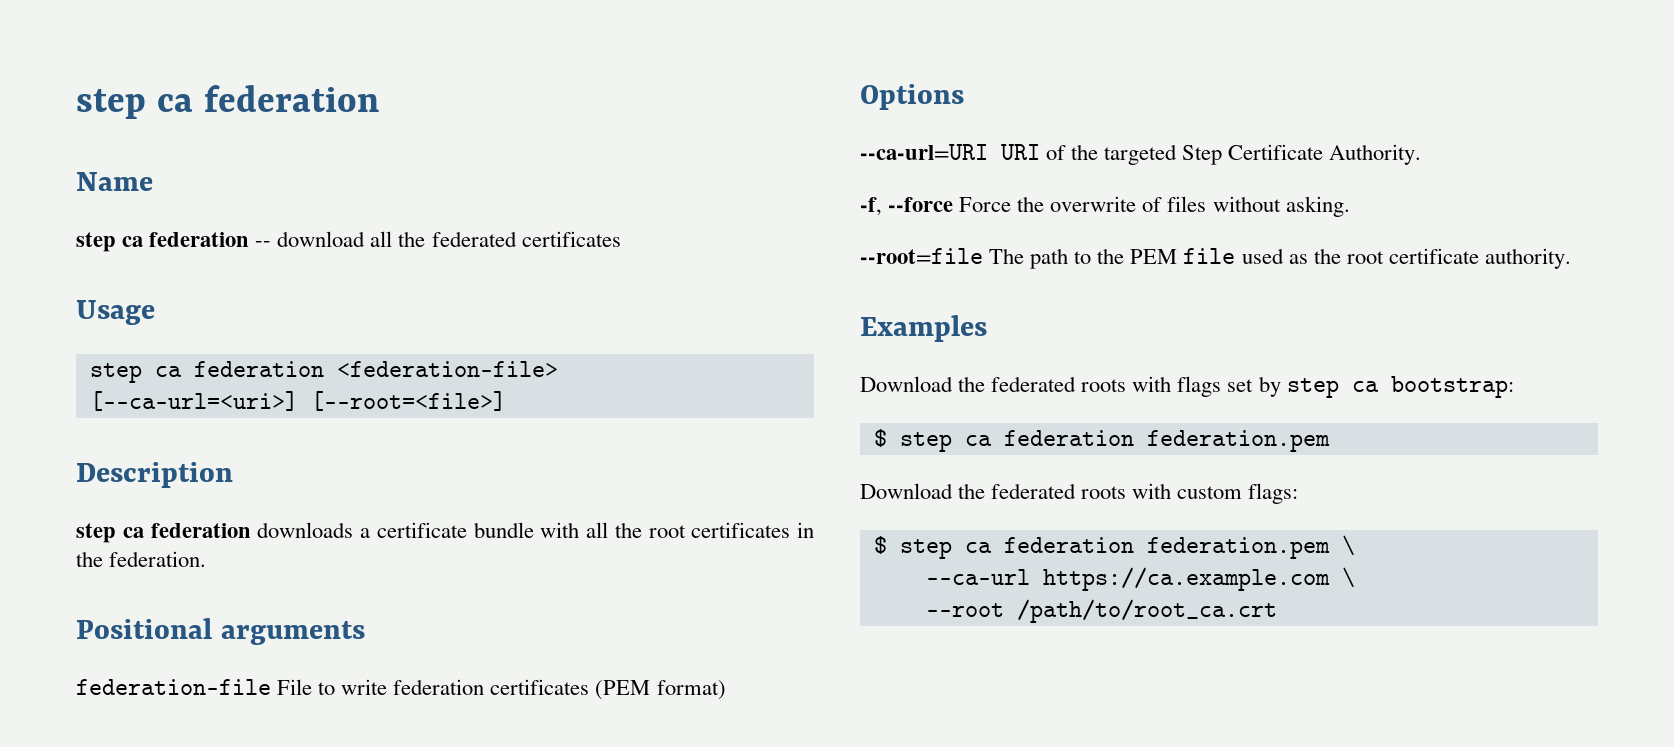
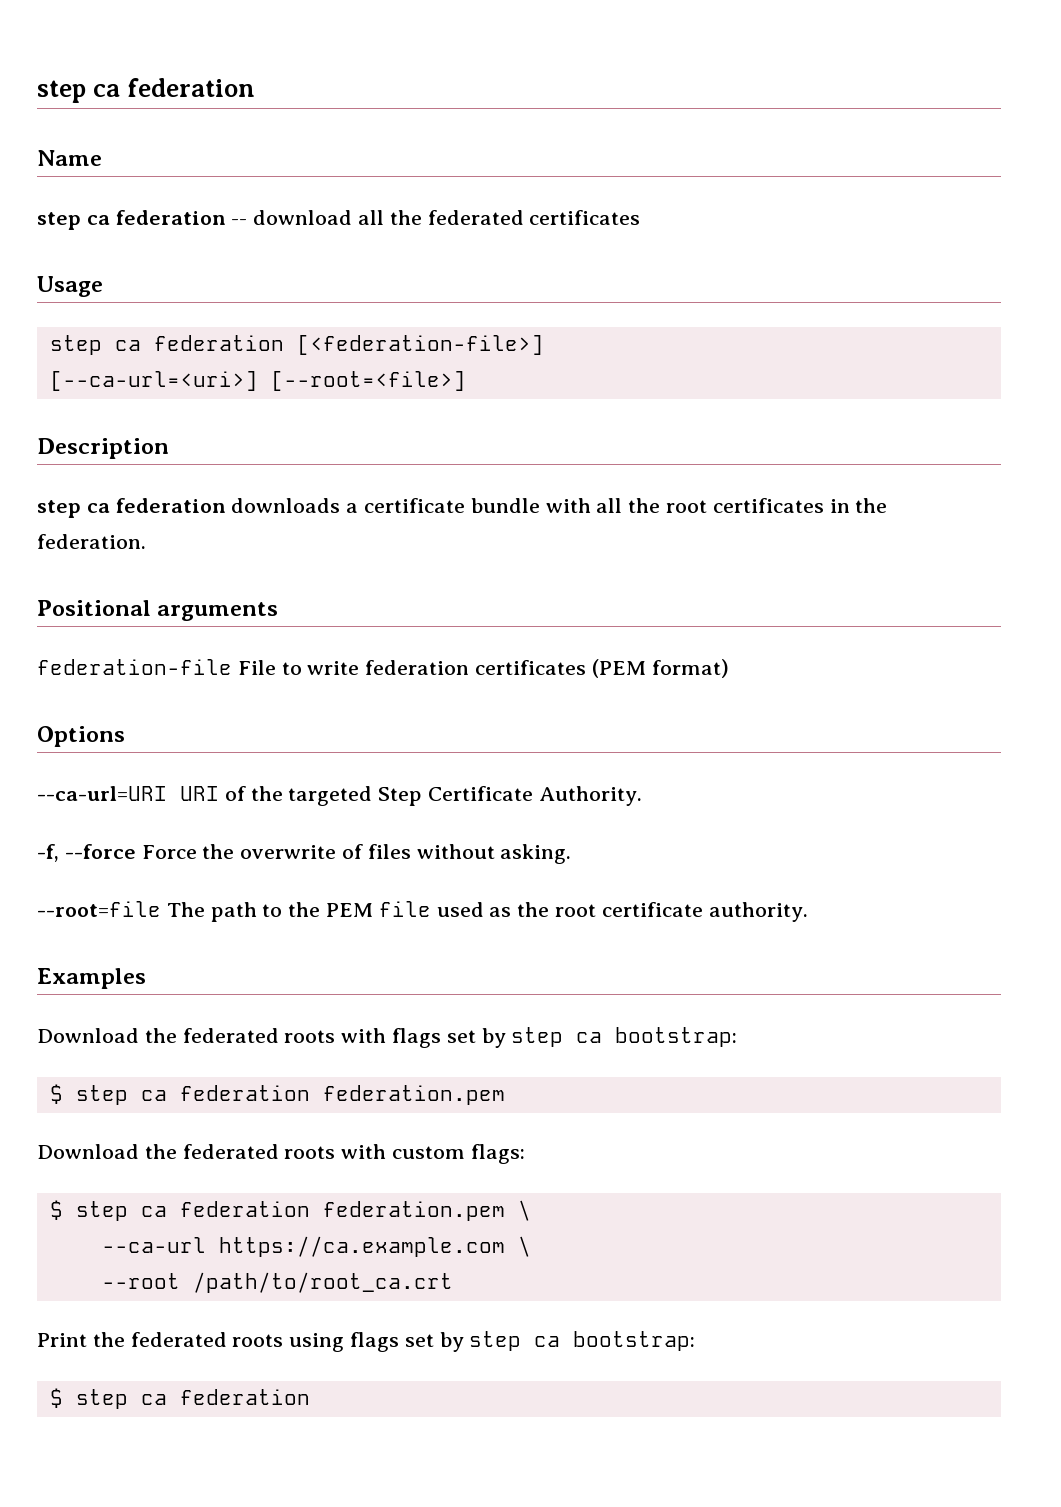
- step ca federation <federation-file>
+ step ca federation [<federation-file>]
+ Print the federated roots using flags set by step ca bootstrap:
+ $ step ca federation

